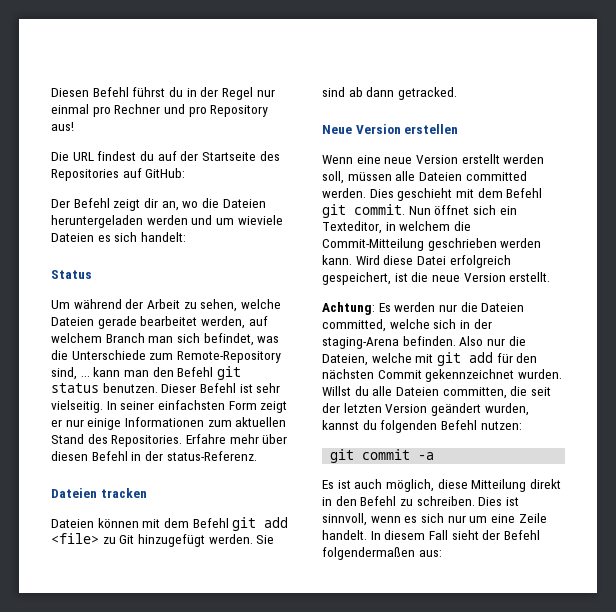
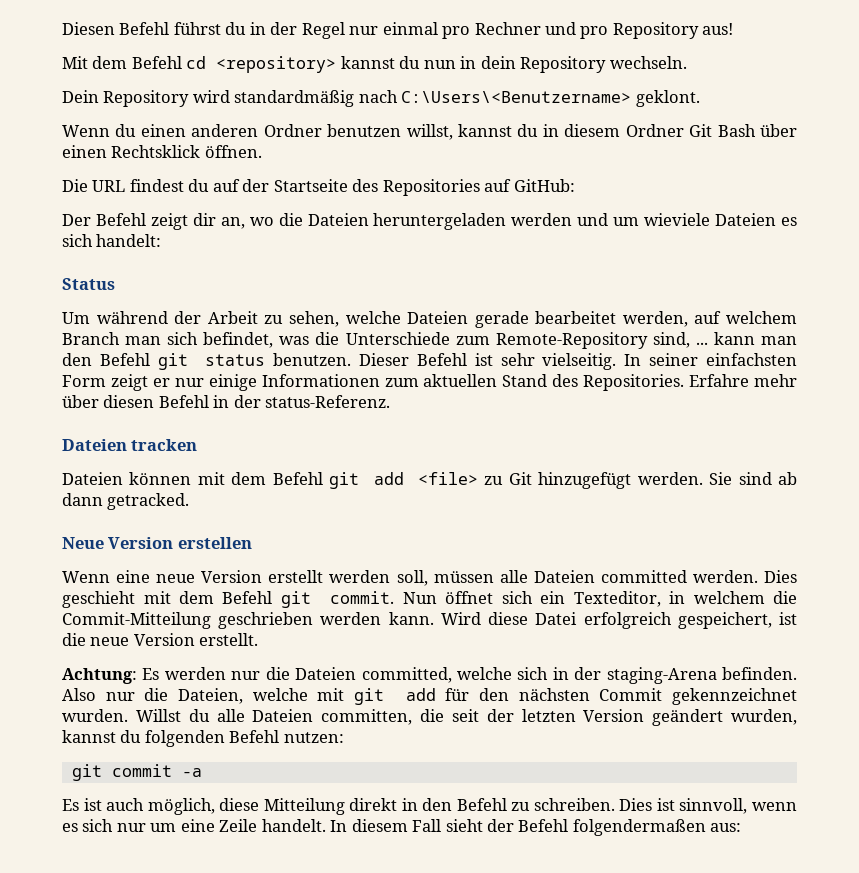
+ Mit dem Befehl cd <repository> kannst du nun in dein Repository wechseln.
+ Dein Repository wird standardmäßig nach C:\Users\<Benutzername> geklont.
+ Wenn du einen anderen Ordner benutzen willst, kannst du in diesem Ordner Git Bash über einen Rechtsklick öffnen.

